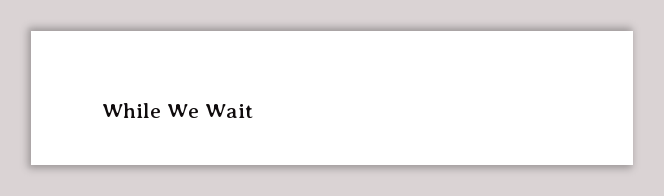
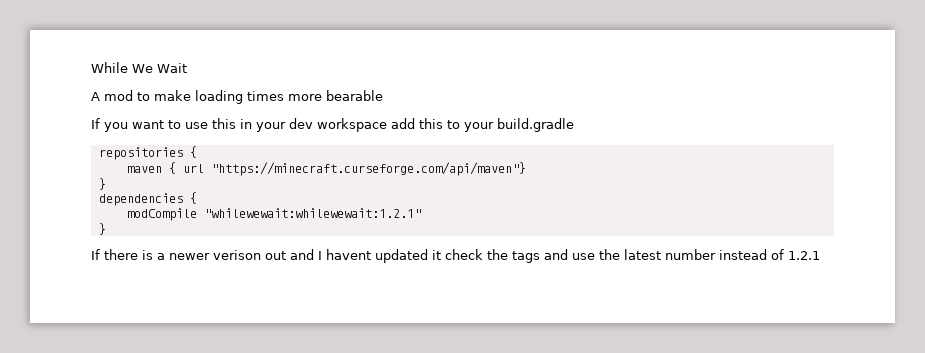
+ A mod to make loading times more bearable
+ If you want to use this in your dev workspace add this to your build.gradle
+ repositories {
+ maven { url "https://minecraft.curseforge.com/api/maven"}
+ }
+ dependencies {
+ modCompile "whilewewait:whilewewait:1.2.1"
+ }
+ If there is a newer verison out and I havent updated it check the tags and use the latest number instead of 1.2.1

